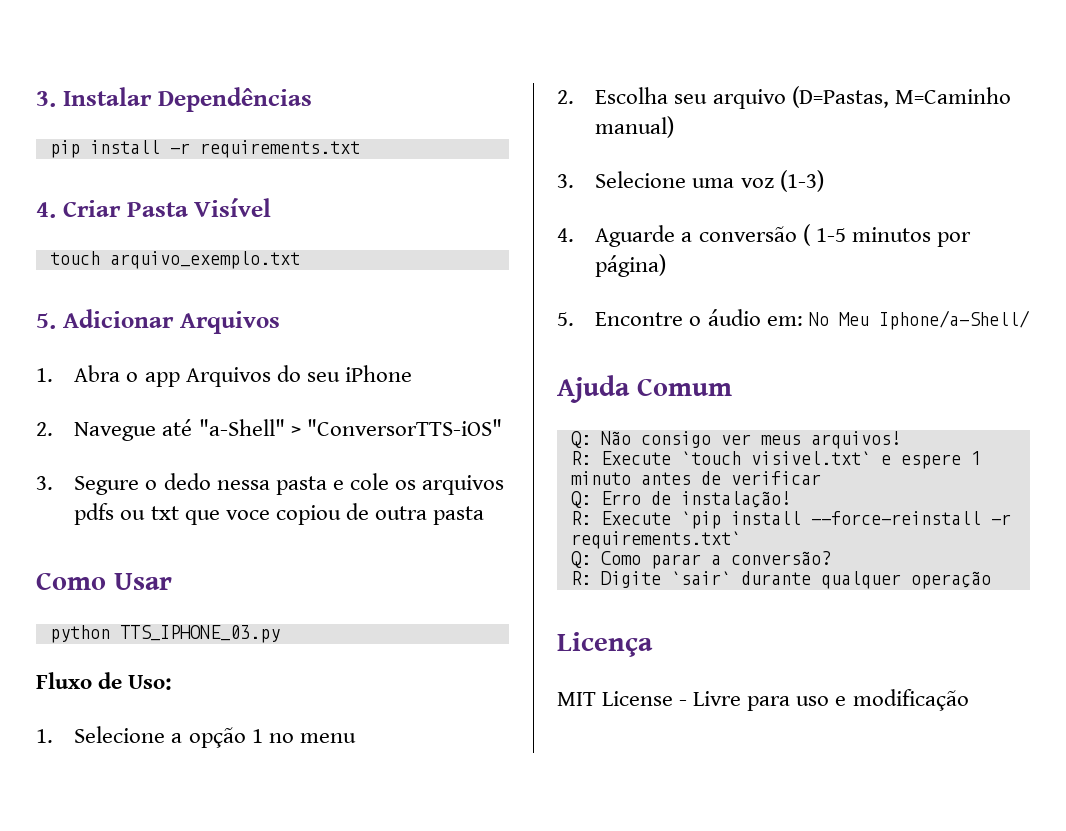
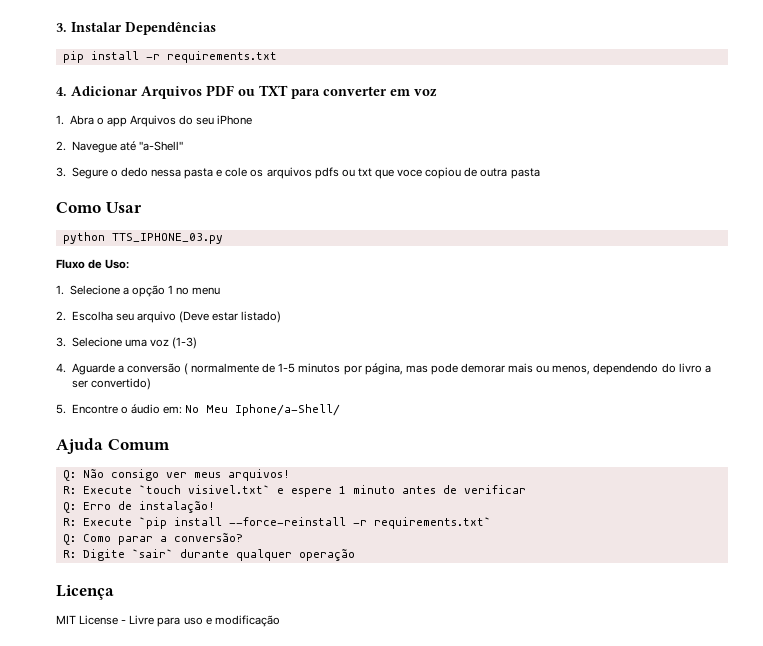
- 4. Criar Pasta Visível
- touch arquivo_exemplo.txt
- 5. Adicionar Arquivos
+ 4. Adicionar Arquivos PDF ou TXT para converter em voz
- 2. Navegue até "a-Shell" > "ConversorTTS-iOS"
+ 2. Navegue até "a-Shell"
- 2. Escolha seu arquivo (D=Pastas, M=Caminho manual)
+ 2. Escolha seu arquivo (Deve estar listado)
- 4. Aguarde a conversão ( 1-5 minutos por página)
+ 4. Aguarde a conversão ( normalmente de 1-5 minutos por página, mas pode demorar mais ou menos, dependendo do livro a ser convertido)

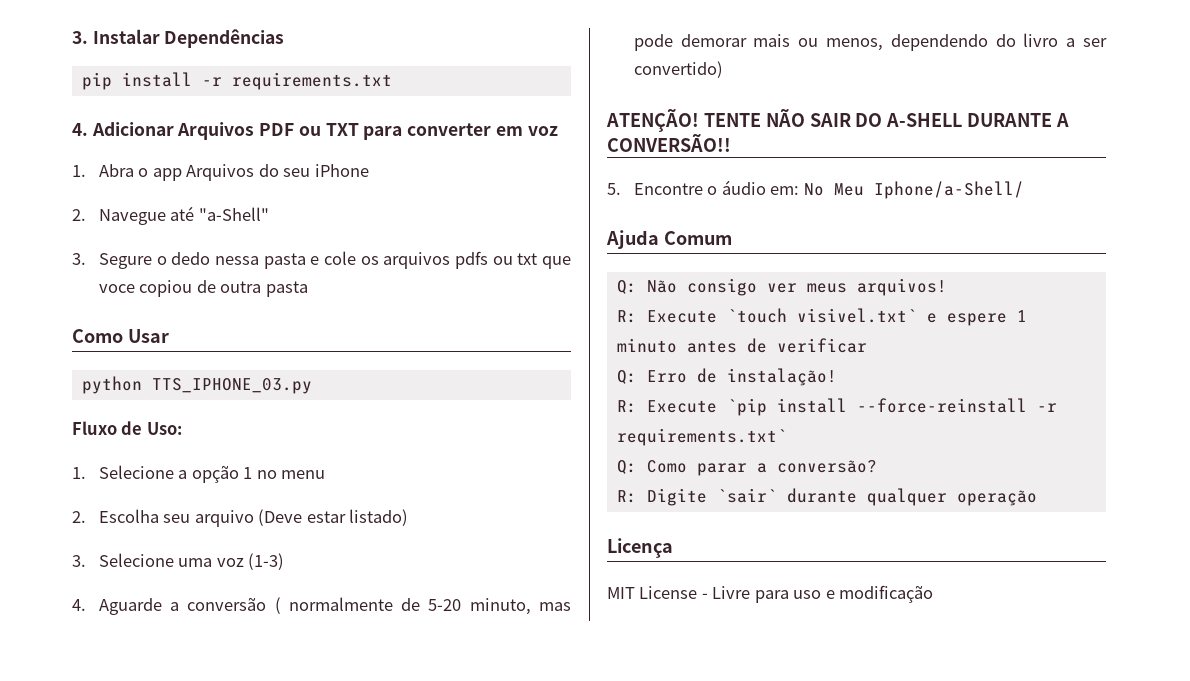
- 4. Aguarde a conversão ( normalmente de 1-5 minutos por página, mas pode demorar mais ou menos, dependendo do livro a ser convertido)
+ 4. Aguarde a conversão ( normalmente de 5-20 minuto, mas pode demorar mais ou menos, dependendo do livro a ser convertido)
+ ATENÇÃO! TENTE NÃO SAIR DO A-SHELL DURANTE A CONVERSÃO!!

